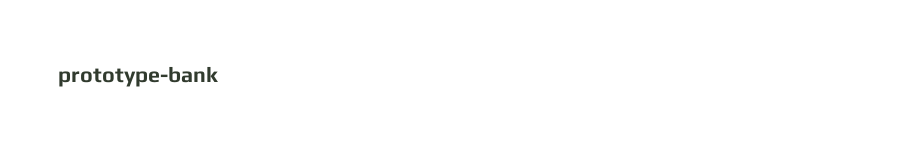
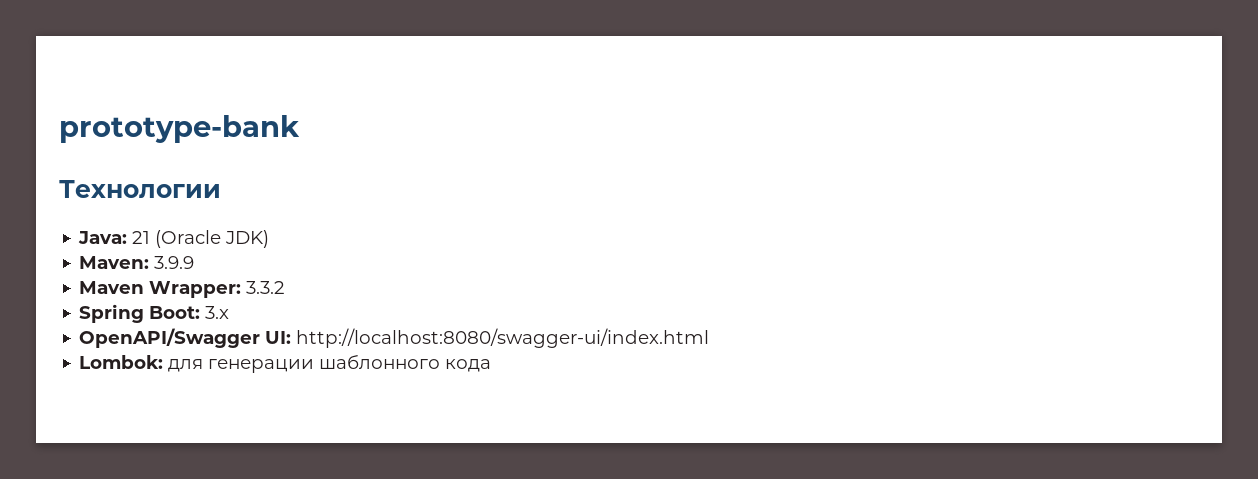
+ Технологии
+ Java: 21 (Oracle JDK)
+ Maven: 3.9.9
+ Maven Wrapper: 3.3.2
+ Spring Boot: 3.x
+ OpenAPI/Swagger UI: http://localhost:8080/swagger-ui/index.html
+ Lombok: для генерации шаблонного кода

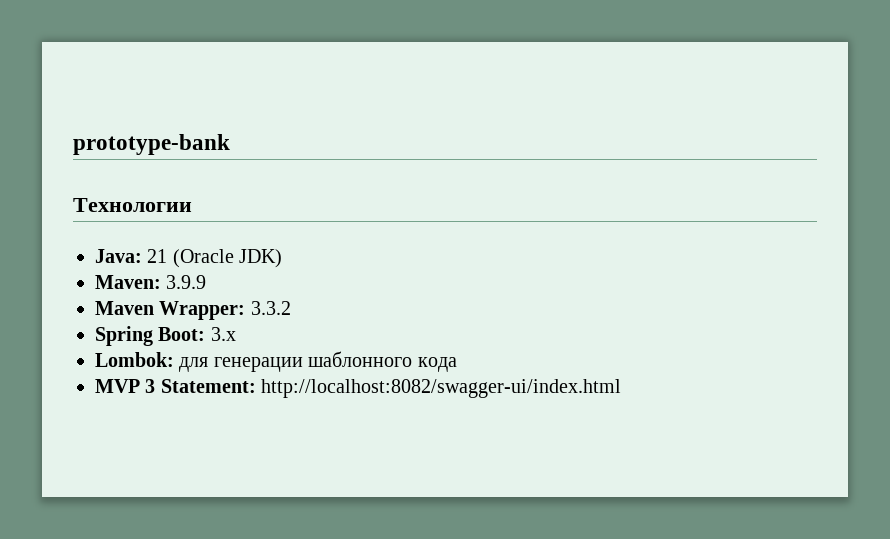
- OpenAPI/Swagger UI: http://localhost:8080/swagger-ui/index.html
+ MVP 3 Statement: http://localhost:8082/swagger-ui/index.html

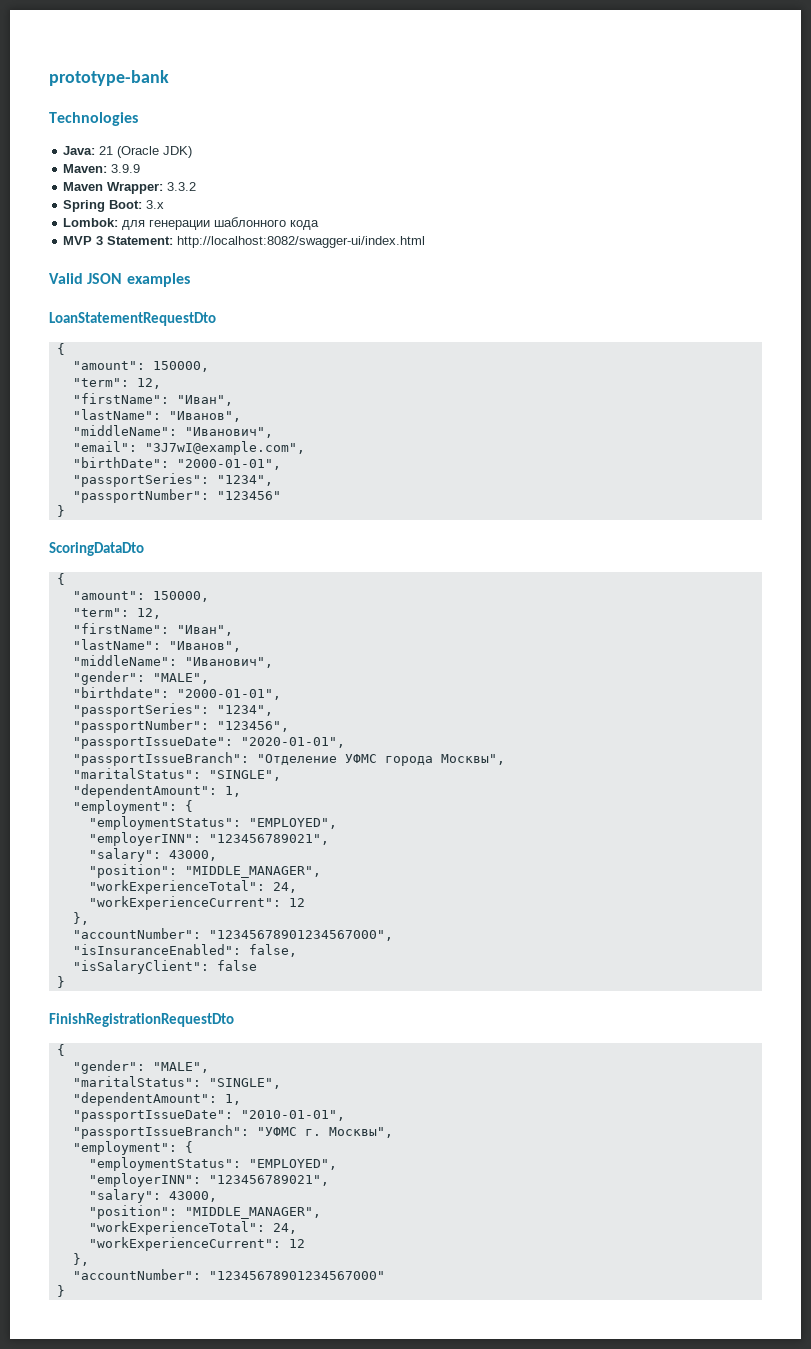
- Технологии
+ Technologies
+ Valid JSON examples
+ LoanStatementRequestDto
+ {
+ "amount": 150000,
+ "term": 12,
+ "firstName": "Иван",
+ "lastName": "Иванов",
+ "middleName": "Иванович",
+ "email": "3J7wI@example.com",
+ "birthDate": "2000-01-01",
+ "passportSeries": "1234",
+ "passportNumber": "123456"
+ }
+ ScoringDataDto
+ {
+ "amount": 150000,
+ "term": 12,
+ "firstName": "Иван",
+ "lastName": "Иванов",
+ "middleName": "Иванович",
+ "gender": "MALE",
+ "birthdate": "2000-01-01",
+ "passportSeries": "1234",
+ "passportNumber": "123456",
+ "passportIssueDate": "2020-01-01",
+ "passportIssueBranch": "Отделение УФМС города Москвы",
+ "maritalStatus": "SINGLE",
+ "dependentAmount": 1,
+ "employment": {
+ "employmentStatus": "EMPLOYED",
+ "employerINN": "123456789021",
+ "salary": 43000,
+ "position": "MIDDLE_MANAGER",
+ "workExperienceTotal": 24,
+ "workExperienceCurrent": 12
+ },
+ "accountNumber": "12345678901234567000",
+ "isInsuranceEnabled": false,
+ "isSalaryClient": false
+ }
+ FinishRegistrationRequestDto
+ {
+ "gender": "MALE",
+ "maritalStatus": "SINGLE",
+ "dependentAmount": 1,
+ "passportIssueDate": "2010-01-01",
+ "passportIssueBranch": "УФМС г. Москвы",
+ "employment": {
+ "employmentStatus": "EMPLOYED",
+ "employerINN": "123456789021",
+ "salary": 43000,
+ "position": "MIDDLE_MANAGER",
+ "workExperienceTotal": 24,
+ "workExperienceCurrent": 12
+ },
+ "accountNumber": "12345678901234567000"
+ }

